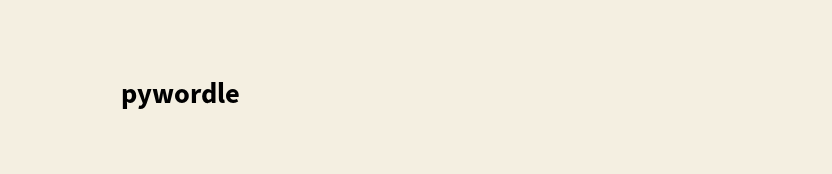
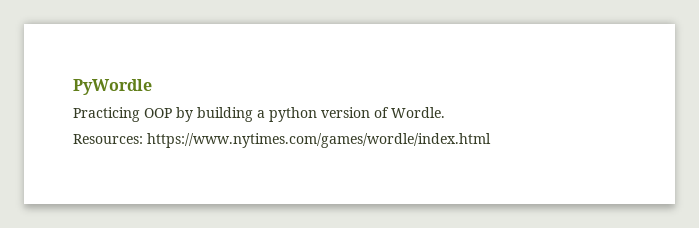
- pywordle
+ PyWordle
+ Practicing OOP by building a python version of Wordle.
+ Resources: https://www.nytimes.com/games/wordle/index.html

